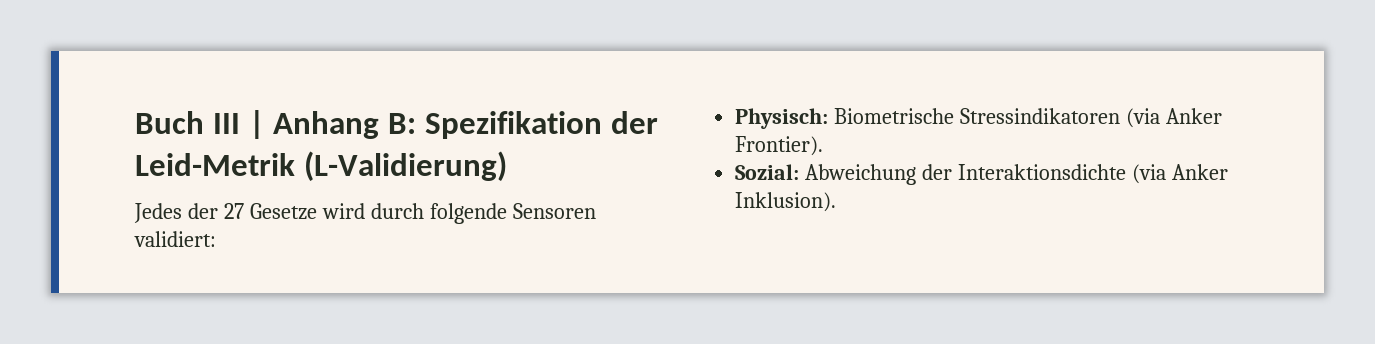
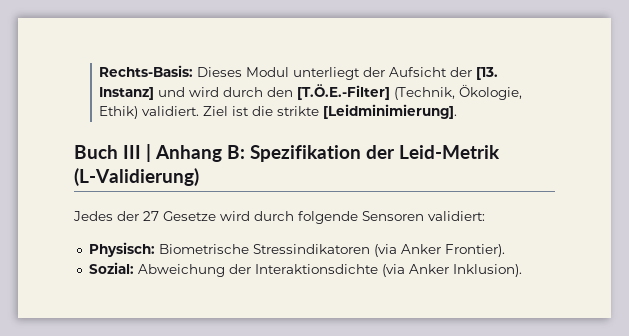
+ Rechts-Basis: Dieses Modul unterliegt der Aufsicht der [13. Instanz] und wird durch den [T.Ö.E.-Filter] (Technik, Ökologie, Ethik) validiert. Ziel ist die strikte [Leidminimierung].

